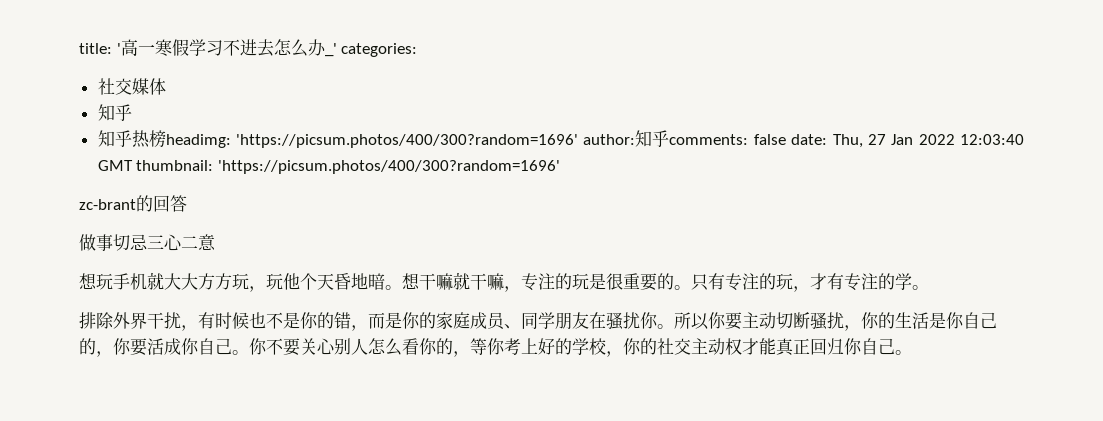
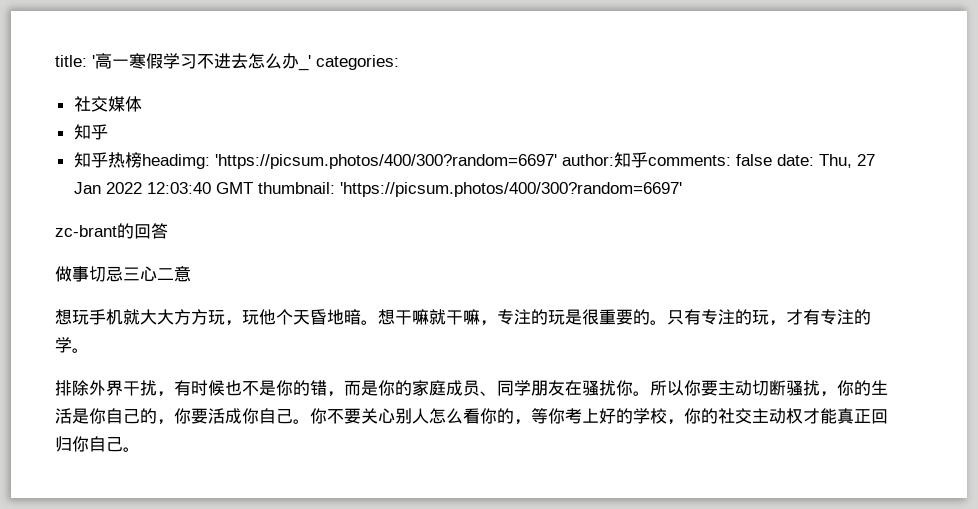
- 知乎热榜headimg: 'https://picsum.photos/400/300?random=1696' author:知乎comments: false date: Thu, 27 Jan 2022 12:03:40 GMT thumbnail: 'https://picsum.photos/400/300?random=1696'
+ 知乎热榜headimg: 'https://picsum.photos/400/300?random=6697' author:知乎comments: false date: Thu, 27 Jan 2022 12:03:40 GMT thumbnail: 'https://picsum.photos/400/300?random=6697'

